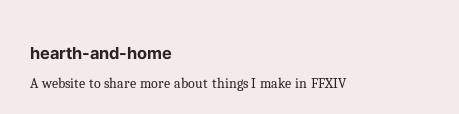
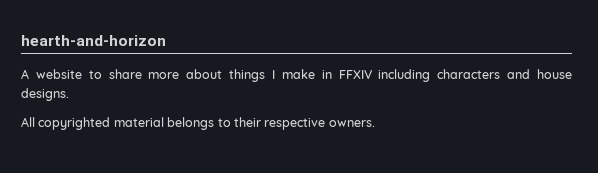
- hearth-and-home
+ hearth-and-horizon
- A website to share more about things I make in FFXIV
+ A website to share more about things I make in FFXIV including characters and house designs.
+ All copyrighted material belongs to their respective owners.

